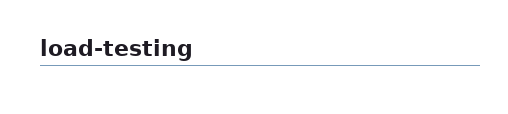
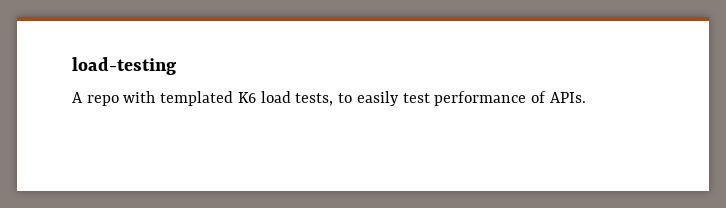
+ A repo with templated K6 load tests, to easily test performance of APIs.

